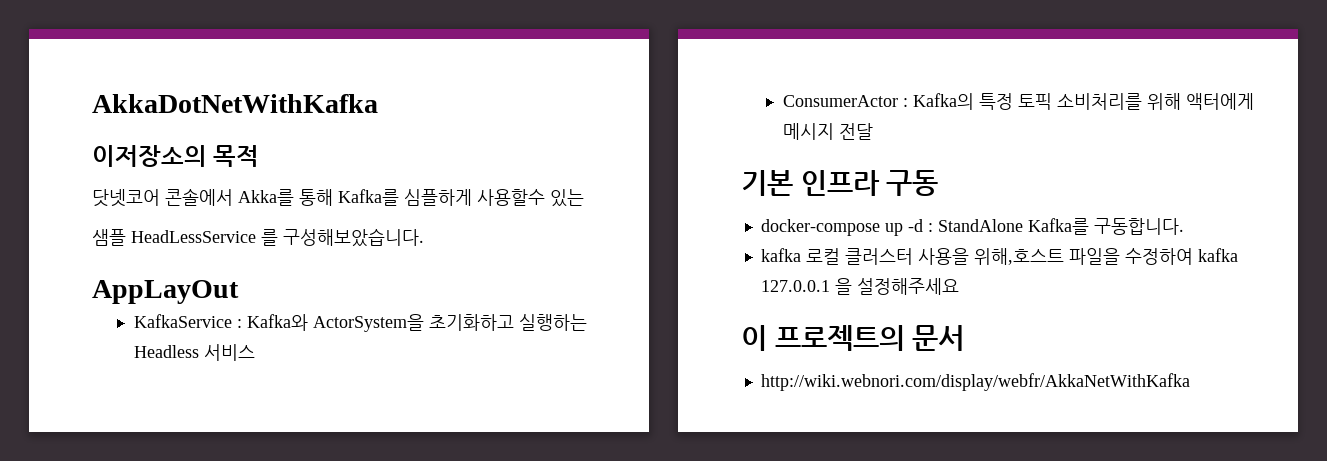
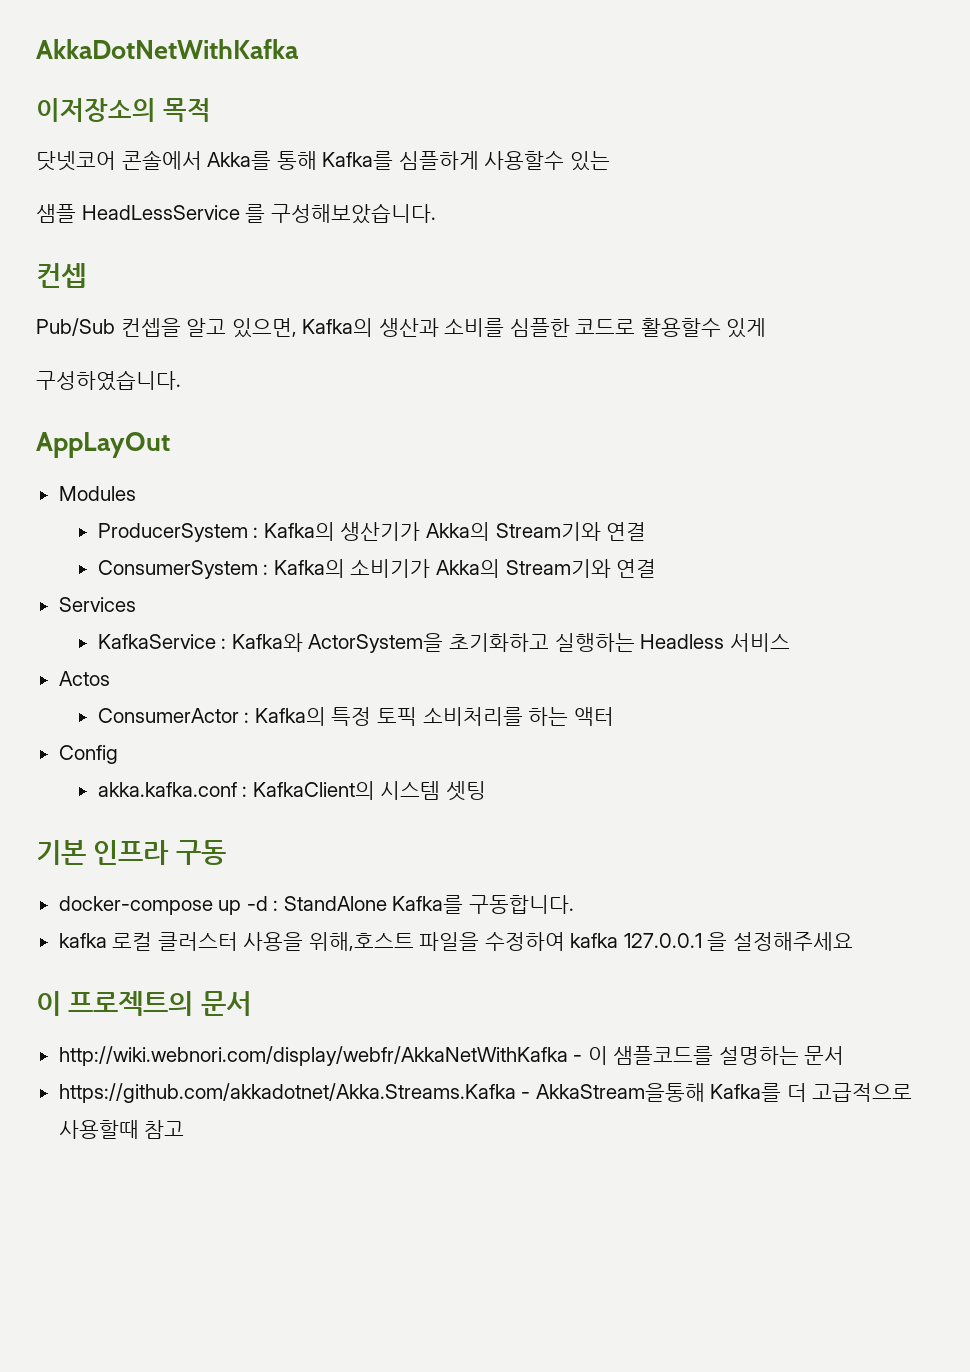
+ 컨셉
+ Pub/Sub 컨셉을 알고 있으면, Kafka의 생산과 소비를 심플한 코드로 활용할수 있게
+ 구성하였습니다.
  AppLayOut
+ Modules
+ ProducerSystem : Kafka의 생산기가 Akka의 Stream기와 연결
+ ConsumerSystem : Kafka의 소비기가 Akka의 Stream기와 연결
+ Services
+ Actos
- ConsumerActor : Kafka의 특정 토픽 소비처리를 위해 액터에게 메시지 전달
+ ConsumerActor : Kafka의 특정 토픽 소비처리를 하는 액터
+ Config
+ akka.kafka.conf : KafkaClient의 시스템 셋팅
- http://wiki.webnori.com/display/webfr/AkkaNetWithKafka
+ http://wiki.webnori.com/display/webfr/AkkaNetWithKafka - 이 샘플코드를 설명하는 문서
+ https://github.com/akkadotnet/Akka.Streams.Kafka - AkkaStream을통해 Kafka를 더 고급적으로 사용할때 참고

